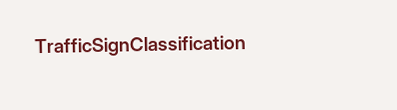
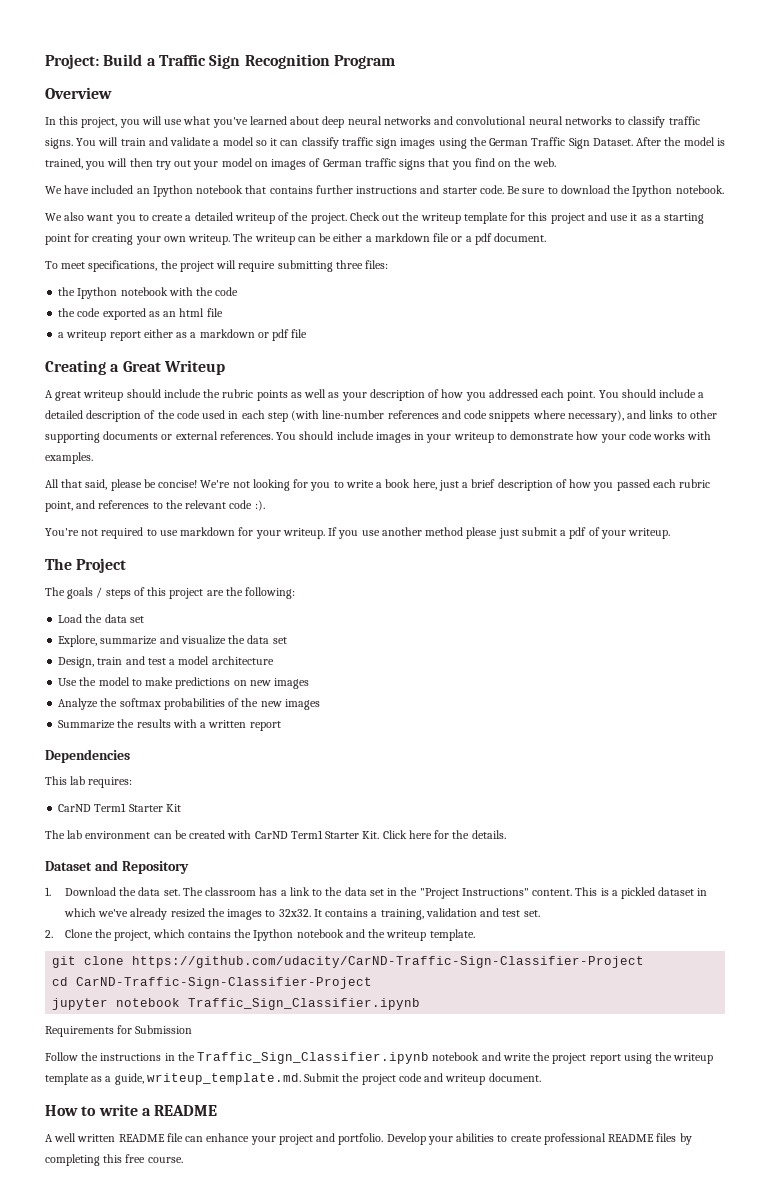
- TrafficSignClassification
+ Project: Build a Traffic Sign Recognition Program
+ Overview
+ In this project, you will use what you've learned about deep neural networks and convolutional neural networks to classify traffic signs. You will train and validate a model so it can classify traffic sign images using the German Traffic Sign Dataset. After the model is trained, you will then try out your model on images of German traffic signs that you find on the web.
+ We have included an Ipython notebook that contains further instructions and starter code. Be sure to download the Ipython notebook.
+ We also want you to create a detailed writeup of the project. Check out the writeup template for this project and use it as a starting point for creating your own writeup. The writeup can be either a markdown file or a pdf document.
+ To meet specifications, the project will require submitting three files:
+ the Ipython notebook with the code
+ the code exported as an html file
+ a writeup report either as a markdown or pdf file
+ Creating a Great Writeup
+ A great writeup should include the rubric points as well as your description of how you addressed each point. You should include a detailed description of the code used in each step (with line-number references and code snippets where necessary), and links to other supporting documents or external references. You should include images in your writeup to demonstrate how your code works with examples.
+ All that said, please be concise! We're not looking for you to write a book here, just a brief description of how you passed each rubric point, and references to the relevant code :).
+ You're not required to use markdown for your writeup. If you use another method please just submit a pdf of your writeup.
+ The Project
+ The goals / steps of this project are the following:
+ Load the data set
+ Explore, summarize and visualize the data set
+ Design, train and test a model architecture
+ Use the model to make predictions on new images
+ Analyze the softmax probabilities of the new images
+ Summarize the results with a written report
+ Dependencies
+ This lab requires:
+ CarND Term1 Starter Kit
+ The lab environment can be created with CarND Term1 Starter Kit. Click here for the details.
+ Dataset and Repository
+ 1. Download the data set. The classroom has a link to the data set in the "Project Instructions" content. This is a pickled dataset in which we've already resized the images to 32x32. It contains a training, validation and test set.
+ 2. Clone the project, which contains the Ipython notebook and the writeup template.
+ git clone https://github.com/udacity/CarND-Traffic-Sign-Classifier-Project
+ cd CarND-Traffic-Sign-Classifier-Project
+ jupyter notebook Traffic_Sign_Classifier.ipynb
+ Requirements for Submission
+ Follow the instructions in the Traffic_Sign_Classifier.ipynb notebook and write the project report using the writeup template as a guide, writeup_template.md. Submit the project code and writeup document.
+ How to write a README
+ A well written README file can enhance your project and portfolio. Develop your abilities to create professional README files by completing this free course.

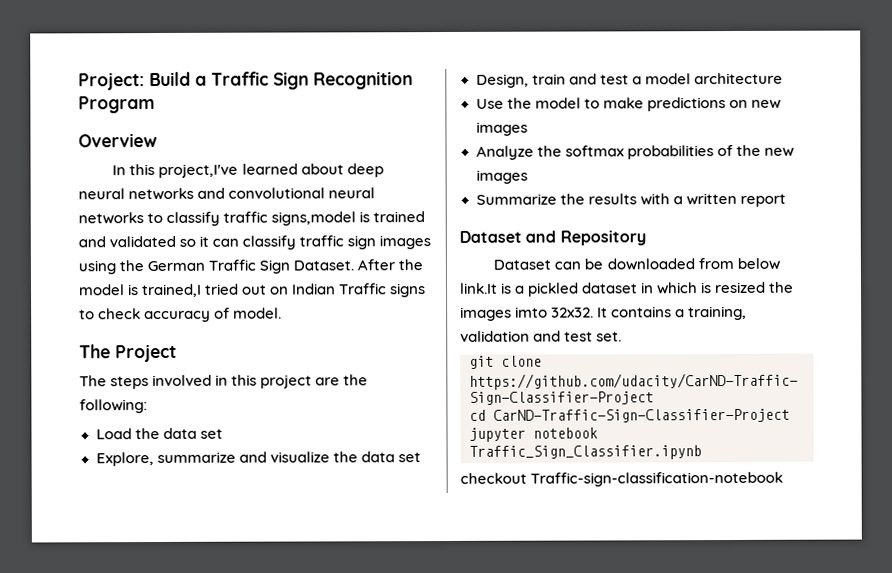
- In this project, you will use what you've learned about deep neural networks and convolutional neural networks to classify traffic signs. You will train and validate a model so it can classify traffic sign images using the German Traffic Sign Dataset.
+ In this project,I've learned about deep neural networks and convolutional neural networks to classify traffic signs,model is trained and validated so it can classify traffic sign images using the German Traffic Sign Dataset.
- After the model is trained, you will then try out your model on images of German traffic signs that you find on the web.
- We have included an Ipython notebook that contains further instructions and starter code. Be sure to download the Ipython notebook.
- We also want you to create a detailed writeup of the project. Check out the writeup template for this project and use it as a starting point for creating your own writeup. The writeup can be either a markdown file or a pdf document.
- To meet specifications, the project will require submitting three files:
- the Ipython notebook with the code
- the code exported as an html file
- a writeup report either as a markdown or pdf file
- Creating a Great Writeup
- A great writeup should include the rubric points as well as your description of how you addressed each point. You should include a detailed description of the code used in each step (with line-number references and code snippets where necessary), and links to other supporting documents or external references. You should include images in your writeup to demonstrate how your code works with examples.
- All that said, please be concise! We're not looking for you to write a book here, just a brief description of how you passed each rubric point, and references to the relevant code :).
- You're not required to use markdown for your writeup. If you use another method please just submit a pdf of your writeup.
+ After the model is trained,I tried out on Indian Traffic signs to check accuracy of model.
- The goals / steps of this project are the following:
+ The steps involved in this project are the following:
- Dependencies
- This lab requires:
- CarND Term1 Starter Kit
- The lab environment can be created with CarND Term1 Starter Kit. Click here for the details.
  Dataset and Repository
- 1. Download the data set. The classroom has a link to the data set in the "Project Instructions" content. This is a pickled dataset in which we've already resized the images to 32x32.
+ Dataset can be downloaded from below link.It is a pickled dataset in which is resized the images imto 32x32.
- 2. Clone the project, which contains the Ipython notebook and the writeup template.
- Requirements for Submission
- Follow the instructions in the Traffic_Sign_Classifier.ipynb notebook and write the project report using the writeup template as a guide, writeup_template.md. Submit the project code and writeup document.
- How to write a README
- A well written README file can enhance your project and portfolio. Develop your abilities to create professional README files by completing this free course.
+ checkout Traffic-sign-classification-notebook

